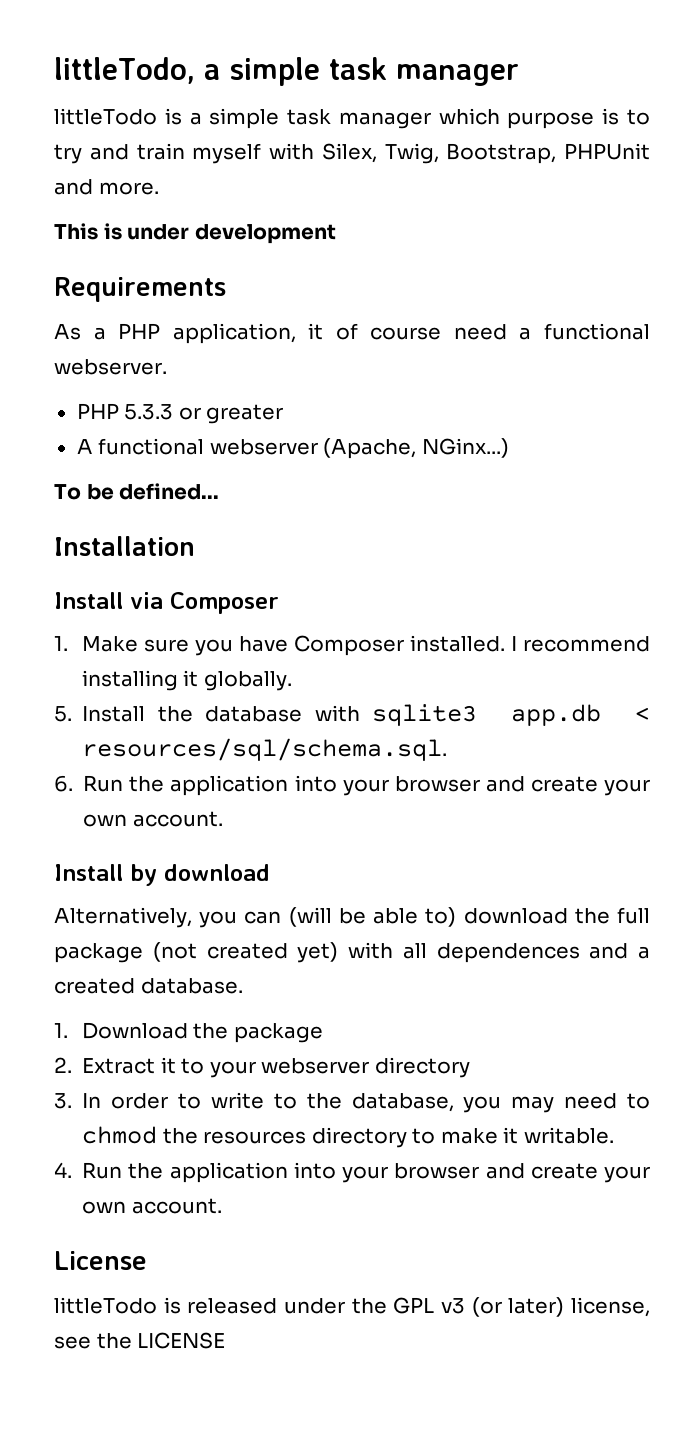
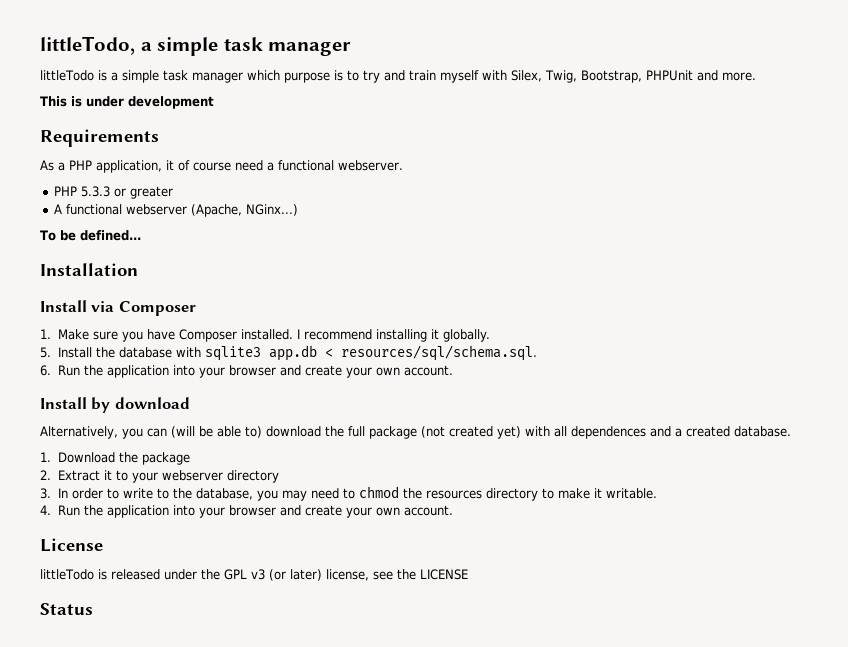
+ Status

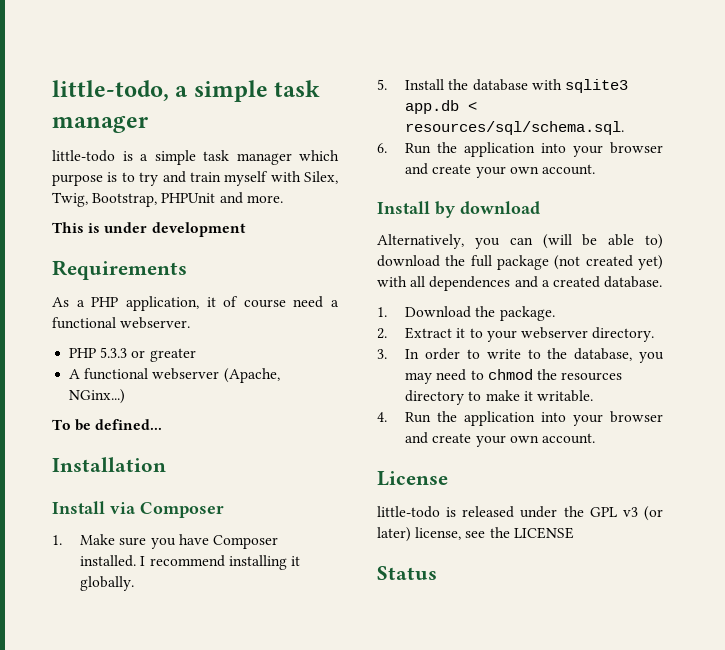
- littleTodo, a simple task manager
+ little-todo, a simple task manager
- littleTodo is a simple task manager which purpose is to try and train myself with Silex, Twig, Bootstrap, PHPUnit and more.
+ little-todo is a simple task manager which purpose is to try and train myself with Silex, Twig, Bootstrap, PHPUnit and more.
- 1. Download the package
+ 1. Download the package.
- 2. Extract it to your webserver directory
+ 2. Extract it to your webserver directory.
- littleTodo is released under the GPL v3 (or later) license, see the LICENSE
+ little-todo is released under the GPL v3 (or later) license, see the LICENSE

